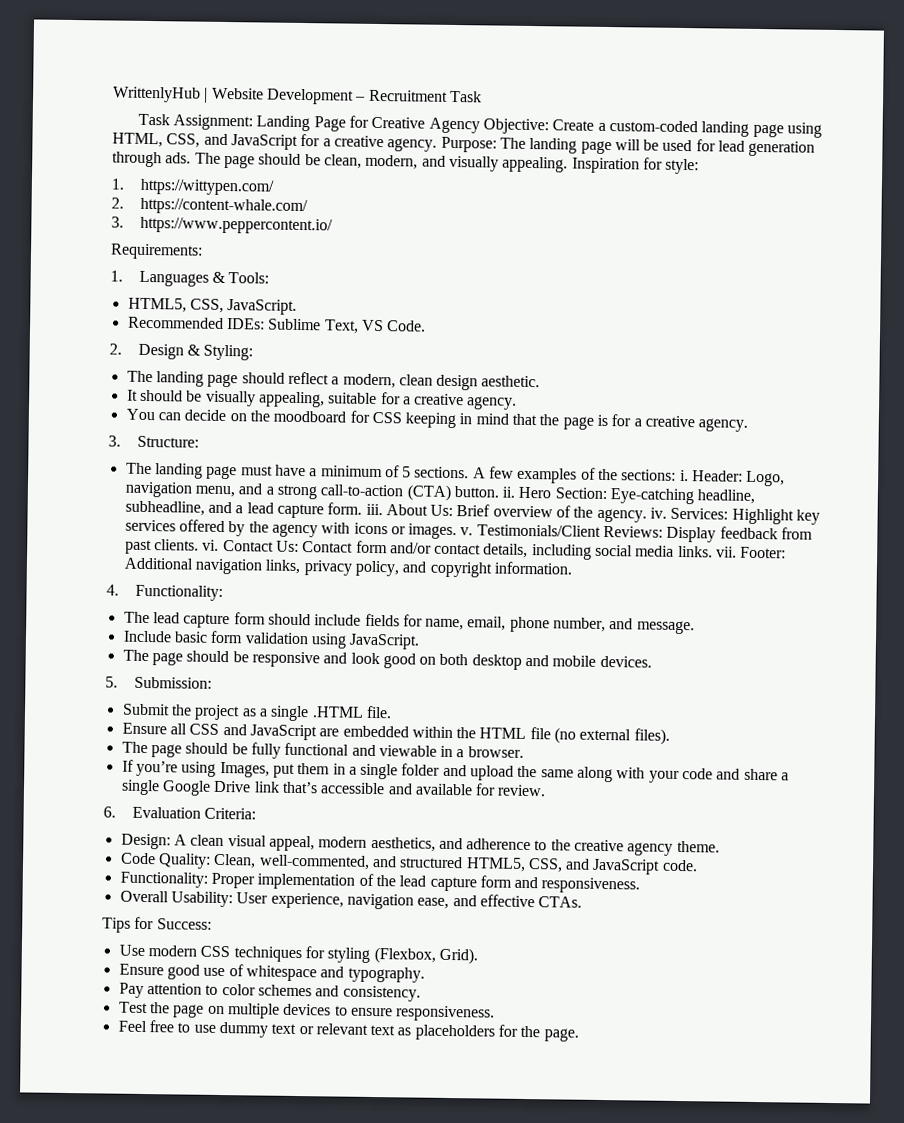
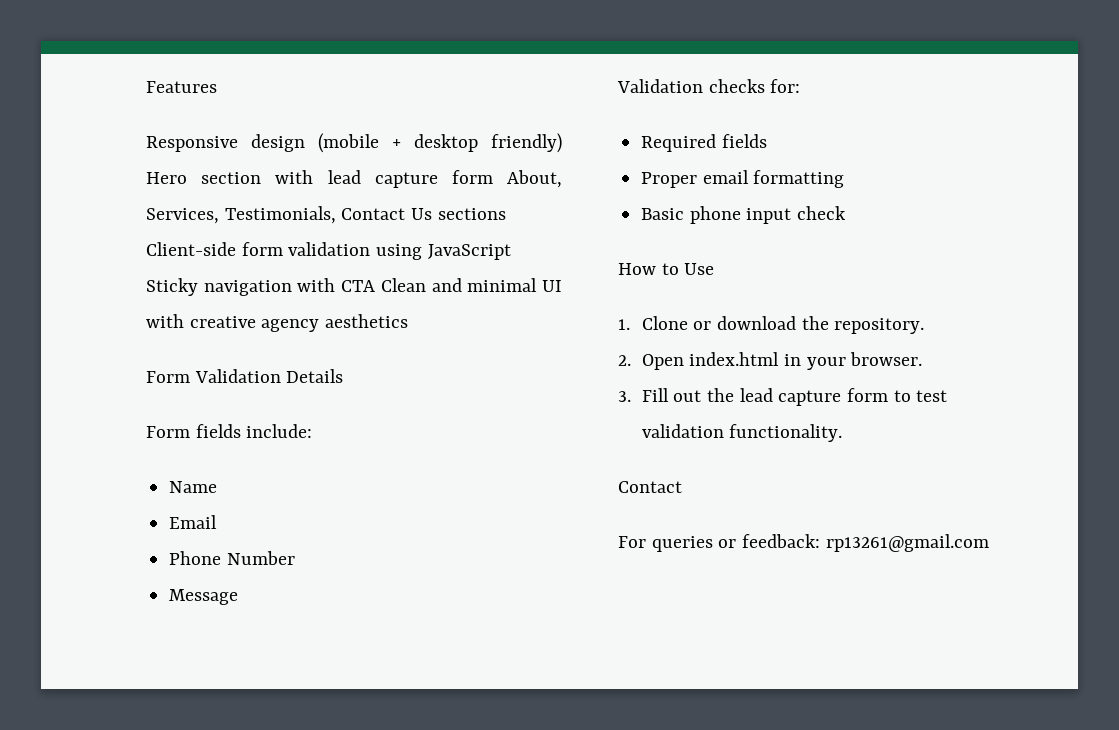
- WrittenlyHub | Website Development – Recruitment Task
- Task Assignment: Landing Page for Creative Agency Objective: Create a custom-coded landing page using HTML, CSS, and JavaScript for a creative agency. Purpose: The landing page will be used for lead generation through ads. The page should be clean, modern, and visually appealing. Inspiration for style:
- 1. https://wittypen.com/
- 2. https://content-whale.com/
- 3. https://www.peppercontent.io/
- Requirements:
- 1. Languages & Tools:
- HTML5, CSS, JavaScript.
- Recommended IDEs: Sublime Text, VS Code.
- 2. Design & Styling:
- The landing page should reflect a modern, clean design aesthetic.
- It should be visually appealing, suitable for a creative agency.
- You can decide on the moodboard for CSS keeping in mind that the page is for a creative agency.
- 3. Structure:
- The landing page must have a minimum of 5 sections. A few examples of the sections: i. Header: Logo, navigation menu, and a strong call-to-action (CTA) button. ii. Hero Section: Eye-catching headline, subheadline, and a lead capture form. iii. About Us: Brief overview of the agency. iv. Services: Highlight key services offered by the agency with icons or images. v. Testimonials/Client Reviews: Display feedback from past clients. vi. Contact Us: Contact form and/or contact details, including social media links. vii. Footer: Additional navigation links, privacy policy, and copyright information.
- 4. Functionality:
- The lead capture form should include fields for name, email, phone number, and message.
- Include basic form validation using JavaScript.
- The page should be responsive and look good on both desktop and mobile devices.
- 5. Submission:
- Submit the project as a single .HTML file.
- Ensure all CSS and JavaScript are embedded within the HTML file (no external files).
- The page should be fully functional and viewable in a browser.
- If you’re using Images, put them in a single folder and upload the same along with your code and share a single Google Drive link that’s accessible and available for review.
- 6. Evaluation Criteria:
- Design: A clean visual appeal, modern aesthetics, and adherence to the creative agency theme.
- Code Quality: Clean, well-commented, and structured HTML5, CSS, and JavaScript code.
- Functionality: Proper implementation of the lead capture form and responsiveness.
- Overall Usability: User experience, navigation ease, and effective CTAs.
- Tips for Success:
- Use modern CSS techniques for styling (Flexbox, Grid).
- Ensure good use of whitespace and typography.
- Pay attention to color schemes and consistency.
- Test the page on multiple devices to ensure responsiveness.
- Feel free to use dummy text or relevant text as placeholders for the page.
+ Features
+ Responsive design (mobile + desktop friendly) Hero section with lead capture form About, Services, Testimonials, Contact Us sections Client-side form validation using JavaScript Sticky navigation with CTA Clean and minimal UI with creative agency aesthetics
+ Form Validation Details
+ Form fields include:
+ Name
+ Email
+ Phone Number
+ Message
+ Validation checks for:
+ Required fields
+ Proper email formatting
+ Basic phone input check
+ How to Use
+ 1. Clone or download the repository.
+ 2. Open index.html in your browser.
+ 3. Fill out the lead capture form to test validation functionality.
+ Contact
+ For queries or feedback: rp13261@gmail.com

